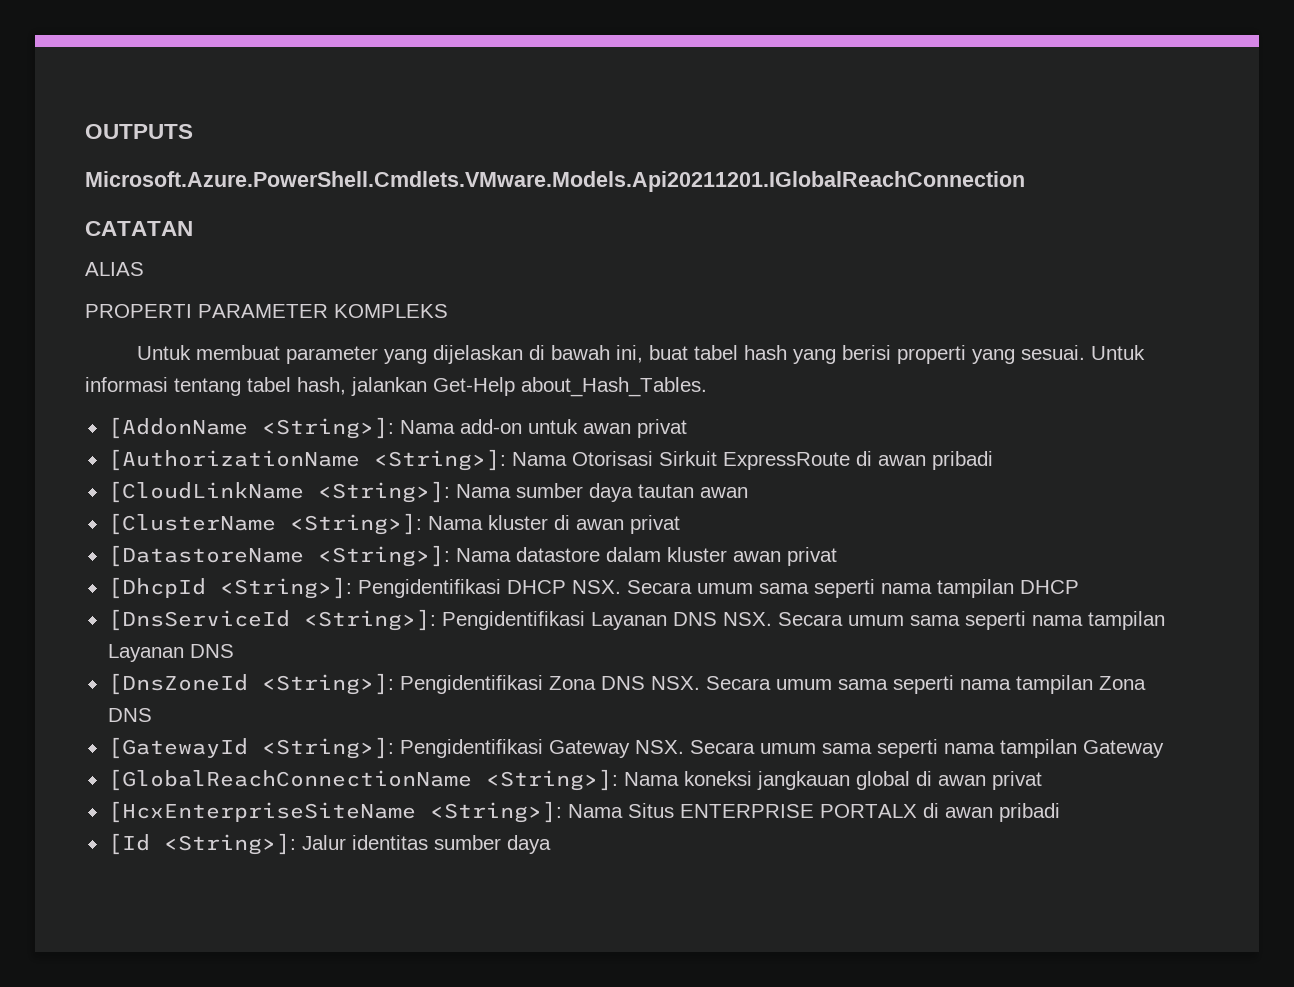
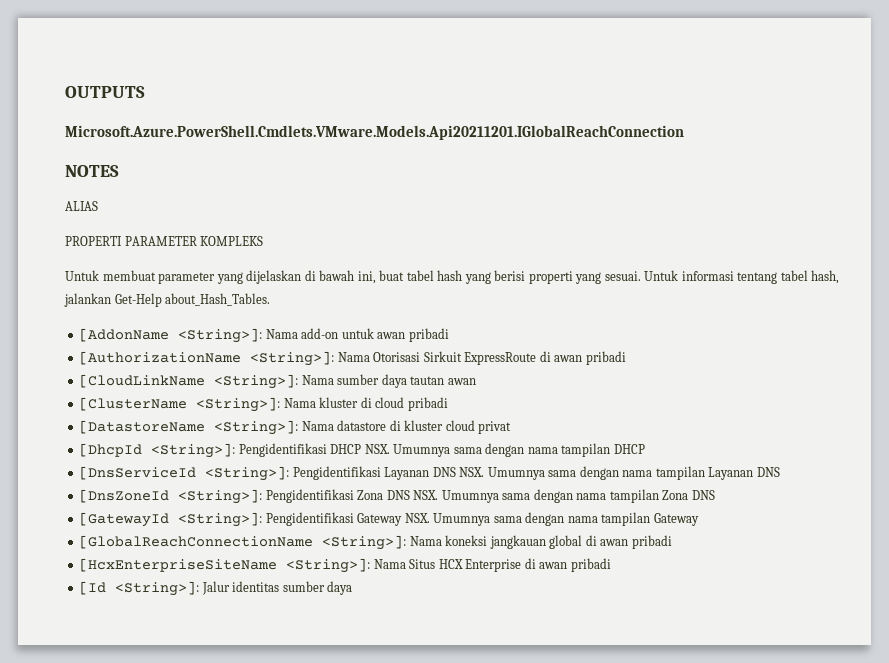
- CATATAN
+ NOTES
- [AddonName <String>]: Nama add-on untuk awan privat
+ [AddonName <String>]: Nama add-on untuk awan pribadi
- [ClusterName <String>]: Nama kluster di awan privat
+ [ClusterName <String>]: Nama kluster di cloud pribadi
- [DatastoreName <String>]: Nama datastore dalam kluster awan privat
+ [DatastoreName <String>]: Nama datastore di kluster cloud privat
- [DhcpId <String>]: Pengidentifikasi DHCP NSX. Secara umum sama seperti nama tampilan DHCP
+ [DhcpId <String>]: Pengidentifikasi DHCP NSX. Umumnya sama dengan nama tampilan DHCP
- [DnsServiceId <String>]: Pengidentifikasi Layanan DNS NSX. Secara umum sama seperti nama tampilan Layanan DNS
+ [DnsServiceId <String>]: Pengidentifikasi Layanan DNS NSX. Umumnya sama dengan nama tampilan Layanan DNS
- [DnsZoneId <String>]: Pengidentifikasi Zona DNS NSX. Secara umum sama seperti nama tampilan Zona DNS
+ [DnsZoneId <String>]: Pengidentifikasi Zona DNS NSX. Umumnya sama dengan nama tampilan Zona DNS
- [GatewayId <String>]: Pengidentifikasi Gateway NSX. Secara umum sama seperti nama tampilan Gateway
+ [GatewayId <String>]: Pengidentifikasi Gateway NSX. Umumnya sama dengan nama tampilan Gateway
- [GlobalReachConnectionName <String>]: Nama koneksi jangkauan global di awan privat
+ [GlobalReachConnectionName <String>]: Nama koneksi jangkauan global di awan pribadi
- [HcxEnterpriseSiteName <String>]: Nama Situs ENTERPRISE PORTALX di awan pribadi
+ [HcxEnterpriseSiteName <String>]: Nama Situs HCX Enterprise di awan pribadi

